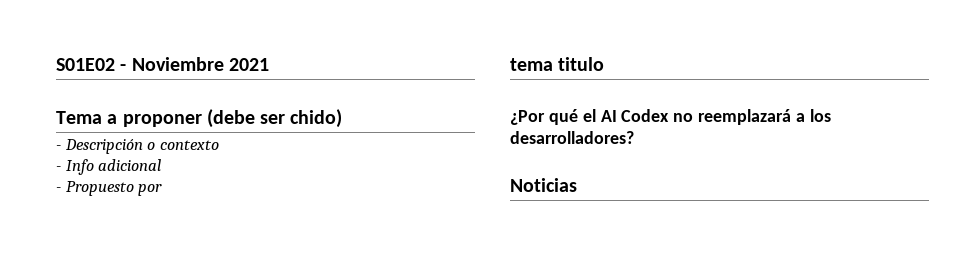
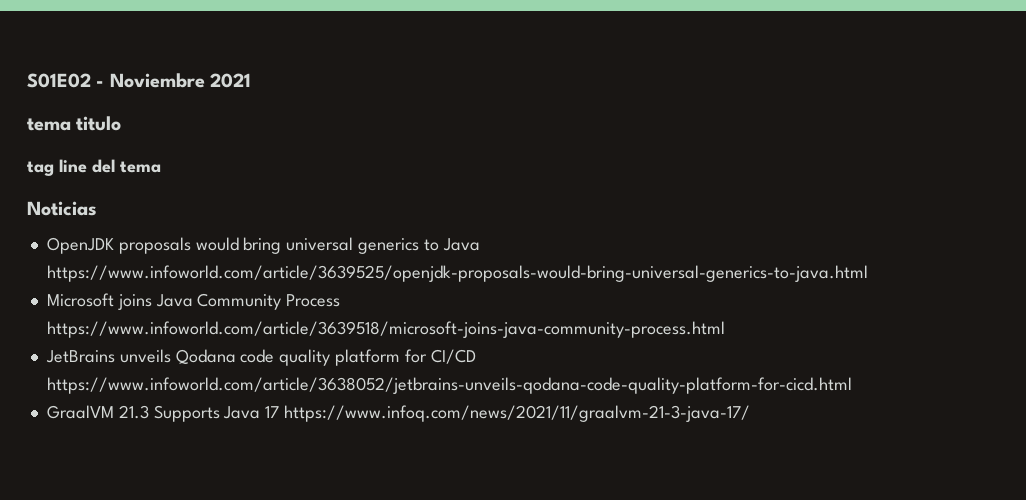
- Tema a proponer (debe ser chido)
- - Descripción o contexto
- - Info adicional
- - Propuesto por
  tema titulo
- ¿Por qué el AI Codex no reemplazará a los desarrolladores?
+ tag line del tema
  Noticias
+ OpenJDK proposals would bring universal generics to Java https://www.infoworld.com/article/3639525/openjdk-proposals-would-bring-universal-generics-to-java.html
+ Microsoft joins Java Community Process https://www.infoworld.com/article/3639518/microsoft-joins-java-community-process.html
+ JetBrains unveils Qodana code quality platform for CI/CD https://www.infoworld.com/article/3638052/jetbrains-unveils-qodana-code-quality-platform-for-cicd.html
+ GraalVM 21.3 Supports Java 17 https://www.infoq.com/news/2021/11/graalvm-21-3-java-17/

